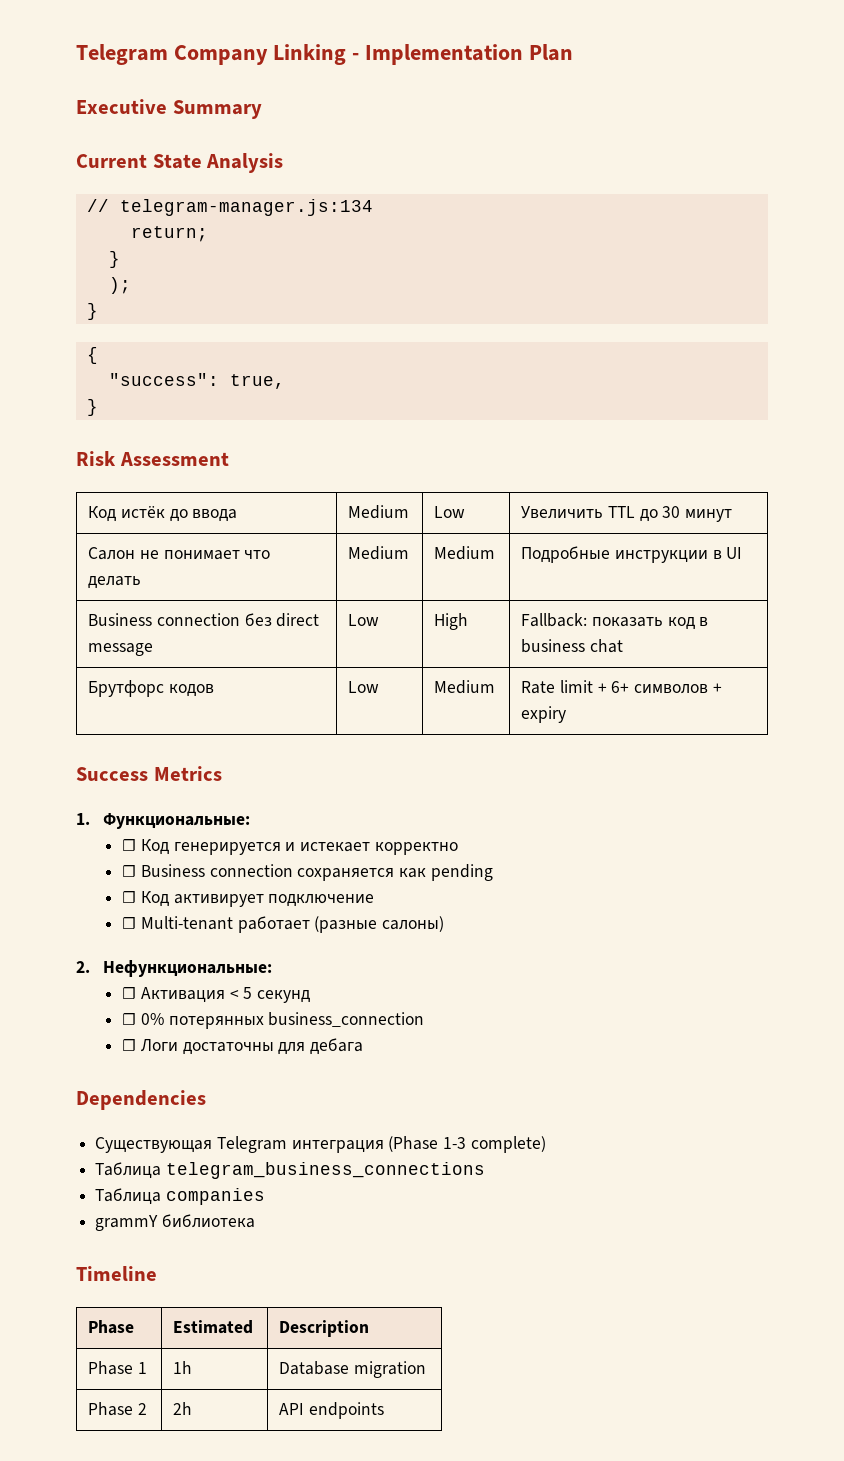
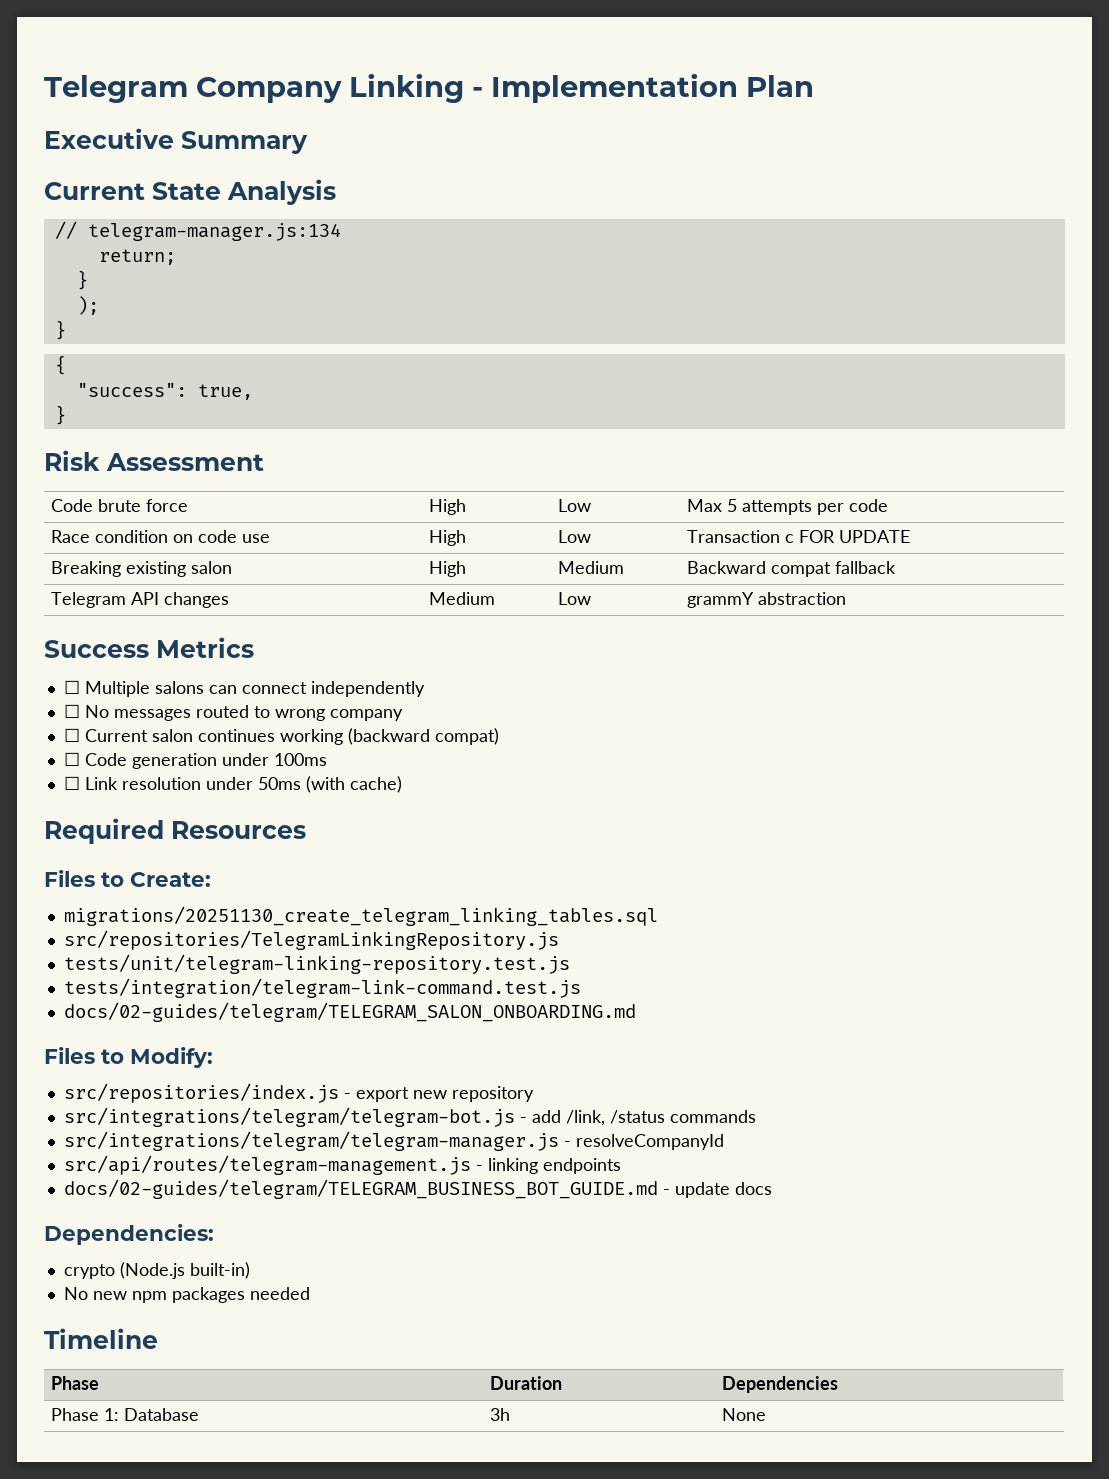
- Код истёк до ввода | Medium | Low | Увеличить TTL до 30 минут
- Салон не понимает что делать | Medium | Medium | Подробные инструкции в UI
- Business connection без direct message | Low | High | Fallback: показать код в business chat
- Брутфорс кодов | Low | Medium | Rate limit + 6+ символов + expiry
+ Code brute force | High | Low | Max 5 attempts per code
+ Race condition on code use | High | Low | Transaction с FOR UPDATE
+ Breaking existing salon | High | Medium | Backward compat fallback
+ Telegram API changes | Medium | Low | grammY abstraction
  Success Metrics
- 1. Функциональные:
- ☐ Код генерируется и истекает корректно
- ☐ Business connection сохраняется как pending
- ☐ Код активирует подключение
- ☐ Multi-tenant работает (разные салоны)
- 2. Нефункциональные:
- ☐ Активация < 5 секунд
- ☐ 0% потерянных business_connection
- ☐ Логи достаточны для дебага
- Dependencies
- Существующая Telegram интеграция (Phase 1-3 complete)
- Таблица telegram_business_connections
- Таблица companies
- grammY библиотека
+ ☐ Multiple salons can connect independently
+ ☐ No messages routed to wrong company
+ ☐ Current salon continues working (backward compat)
+ ☐ Code generation under 100ms
+ ☐ Link resolution under 50ms (with cache)
+ Required Resources
+ Files to Create:
+ migrations/20251130_create_telegram_linking_tables.sql
+ src/repositories/TelegramLinkingRepository.js
+ tests/unit/telegram-linking-repository.test.js
+ tests/integration/telegram-link-command.test.js
+ docs/02-guides/telegram/TELEGRAM_SALON_ONBOARDING.md
+ Files to Modify:
+ src/repositories/index.js - export new repository
+ src/integrations/telegram/telegram-bot.js - add /link, /status commands
+ src/integrations/telegram/telegram-manager.js - resolveCompanyId
+ src/api/routes/telegram-management.js - linking endpoints
+ docs/02-guides/telegram/TELEGRAM_BUSINESS_BOT_GUIDE.md - update docs
+ Dependencies:
+ crypto (Node.js built-in)
+ No new npm packages needed
- Phase | Estimated | Description
- Phase 1 | 1h | Database migration
- Phase 2 | 2h | API endpoints
+ Phase | Duration | Dependencies
+ Phase 1: Database | 3h | None

